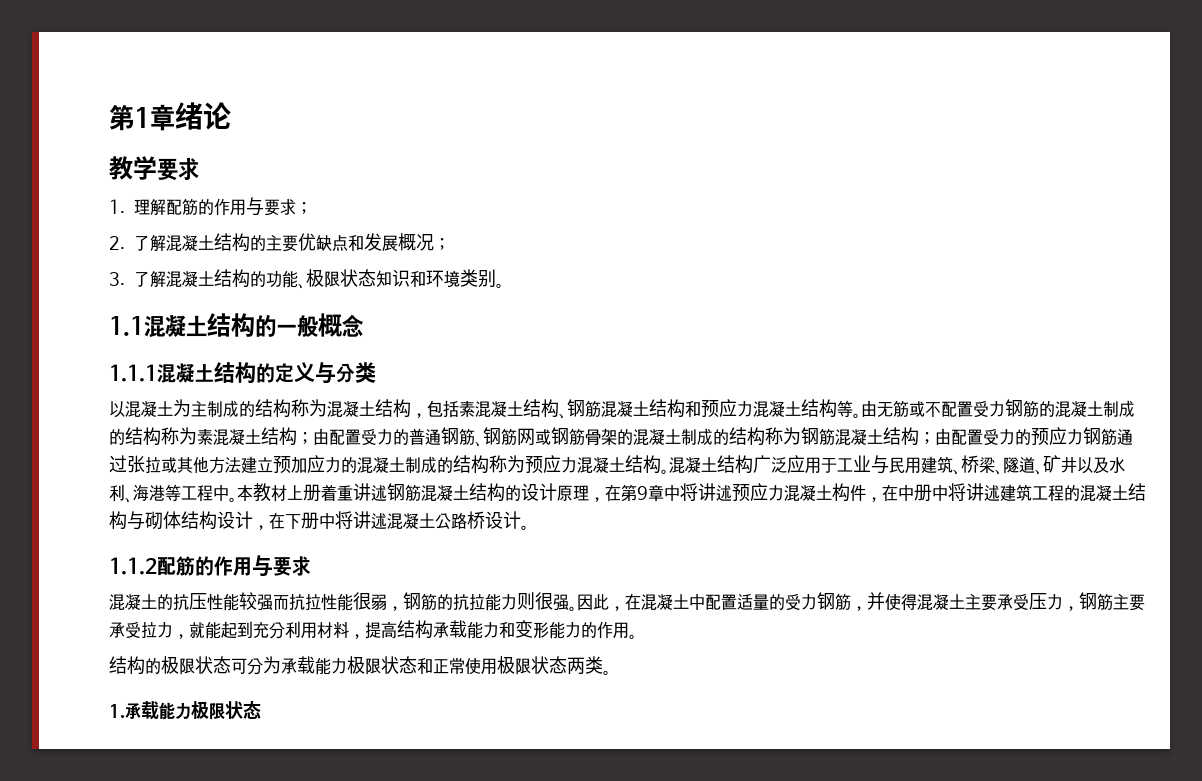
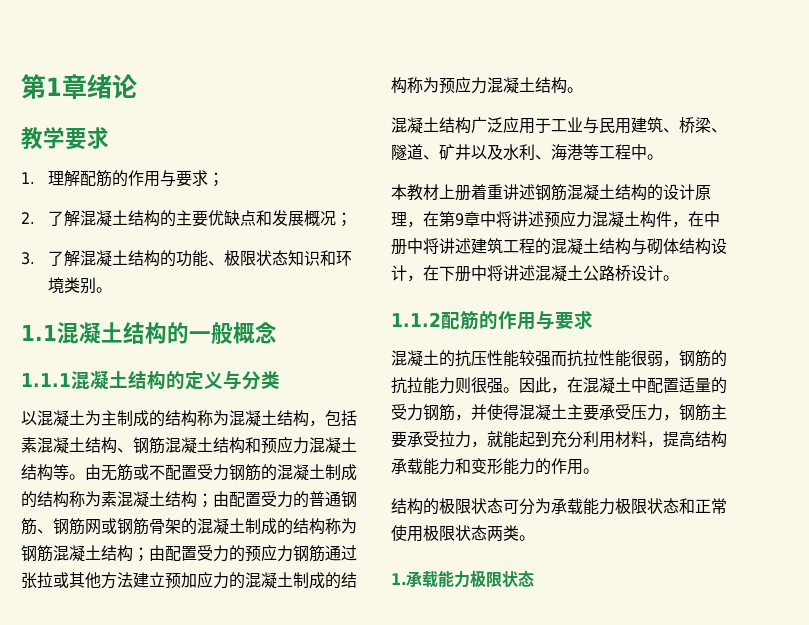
- 由配置受力的预应力钢筋通过张拉或其他方法建立预加应力的混凝土制成的结构称为预应力混凝土结构。混凝土结构广泛应用于工业与民用建筑、桥梁、隧道、矿井以及水利、海港等工程中。本教材上册着重讲述钢筋混凝土结构的设计原理，在第9章中将讲述预应力混凝土构件，在中册中将讲述建筑工程的混凝土结构与砌体结构设计，在下册中将讲述混凝土公路桥设计。
+ 由配置受力的预应力钢筋通过张拉或其他方法建立预加应力的混凝土制成的结构称为预应力混凝土结构。
+ 混凝土结构广泛应用于工业与民用建筑、桥梁、隧道、矿井以及水利、海港等工程中。
+ 本教材上册着重讲述钢筋混凝土结构的设计原理，在第9章中将讲述预应力混凝土构件，在中册中将讲述建筑工程的混凝土结构与砌体结构设计，在下册中将讲述混凝土公路桥设计。

